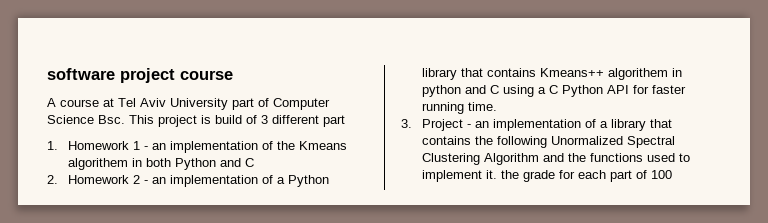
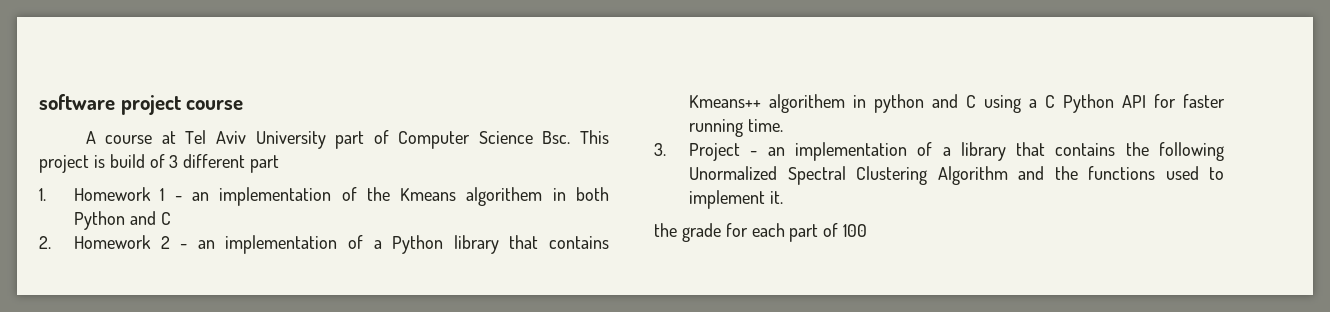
- 3. Project - an implementation of a library that contains the following Unormalized Spectral Clustering Algorithm and the functions used to implement it. the grade for each part of 100
+ 3. Project - an implementation of a library that contains the following Unormalized Spectral Clustering Algorithm and the functions used to implement it.
+ the grade for each part of 100

